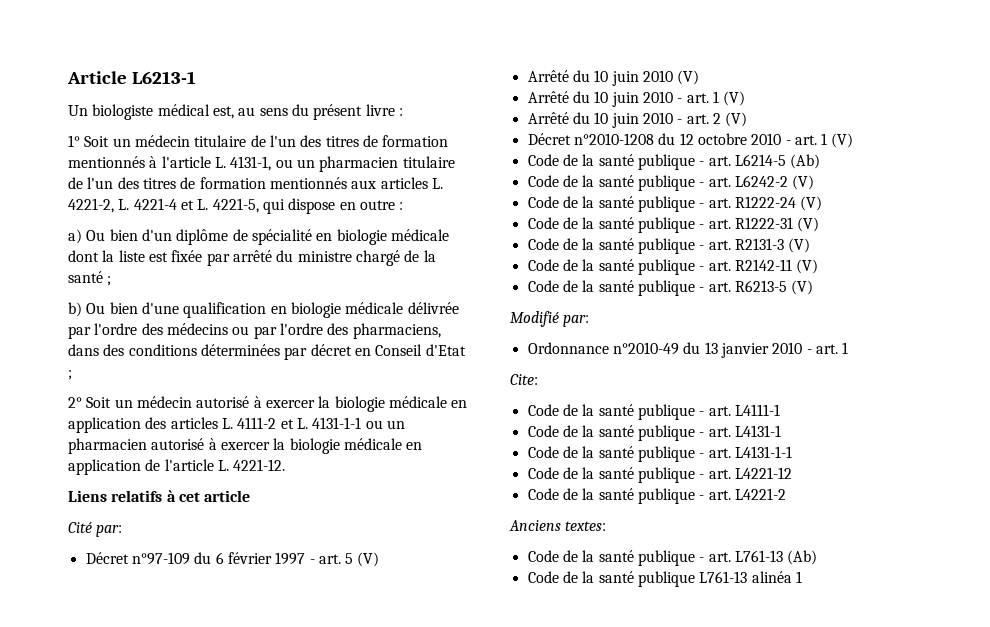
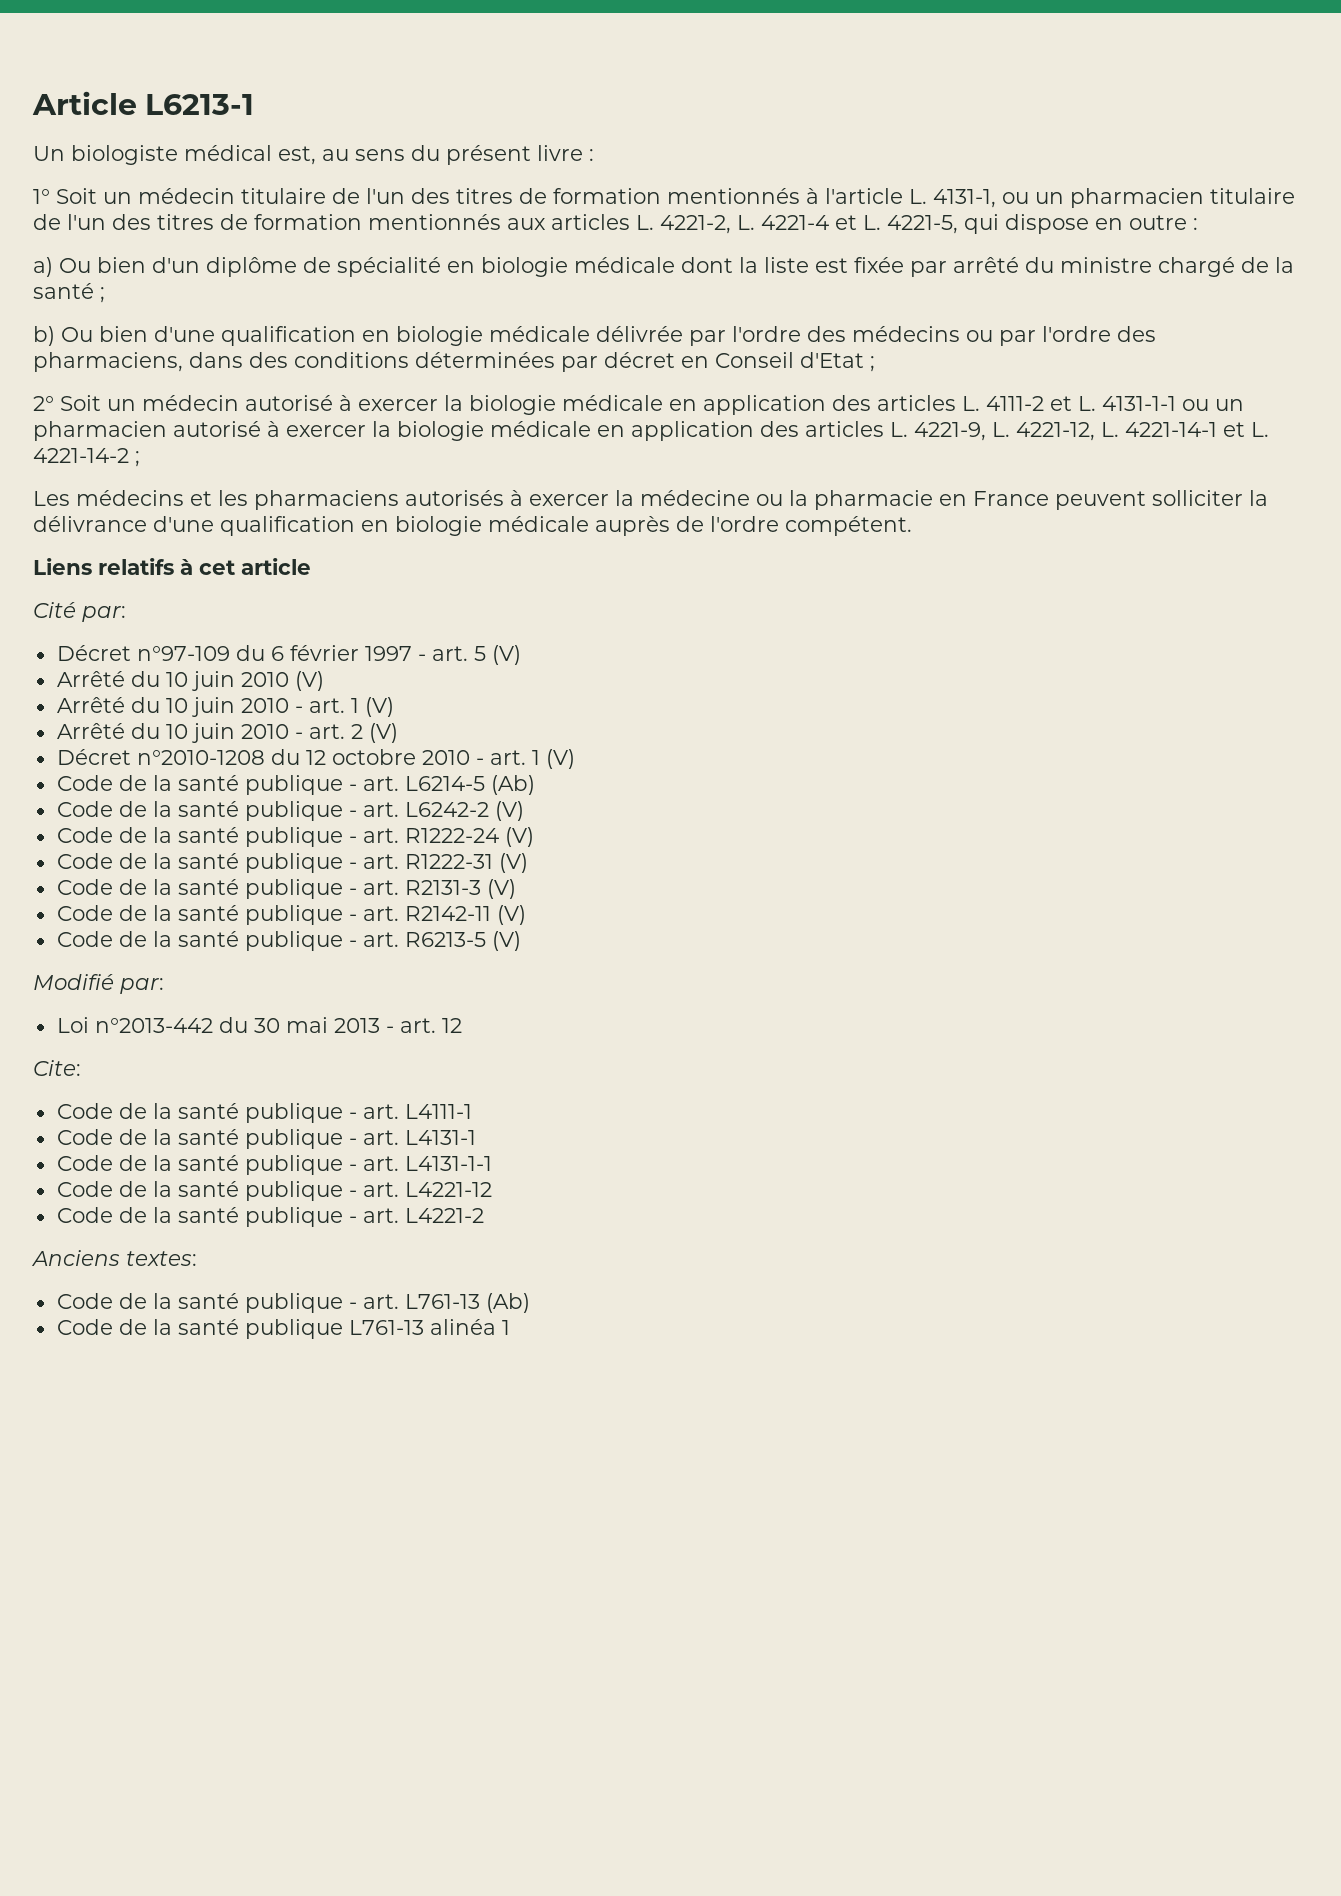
- 2° Soit un médecin autorisé à exercer la biologie médicale en application des articles L. 4111-2 et L. 4131-1-1 ou un pharmacien autorisé à exercer la biologie médicale en application de l'article L. 4221-12.
+ 2° Soit un médecin autorisé à exercer la biologie médicale en application des articles L. 4111-2 et L. 4131-1-1 ou un pharmacien autorisé à exercer la biologie médicale en application des articles L. 4221-9, L. 4221-12, L. 4221-14-1 et L. 4221-14-2 ;
+ Les médecins et les pharmaciens autorisés à exercer la médecine ou la pharmacie en France peuvent solliciter la délivrance d'une qualification en biologie médicale auprès de l'ordre compétent.
- Ordonnance n°2010-49 du 13 janvier 2010 - art. 1
+ Loi n°2013-442 du 30 mai 2013 - art. 12

